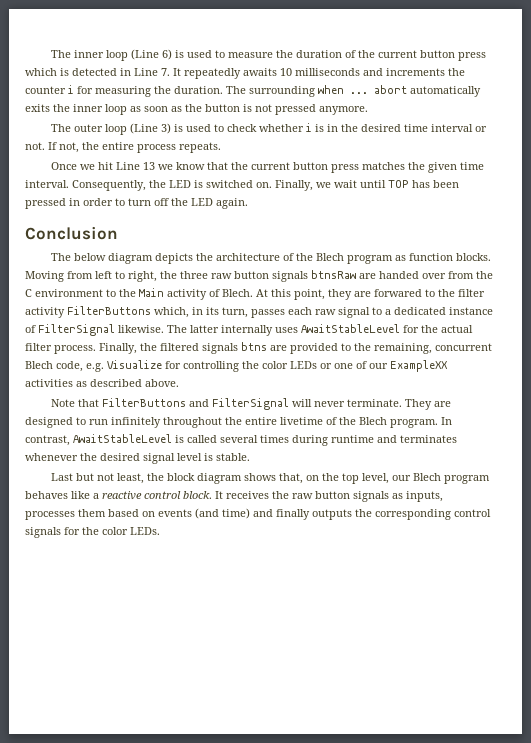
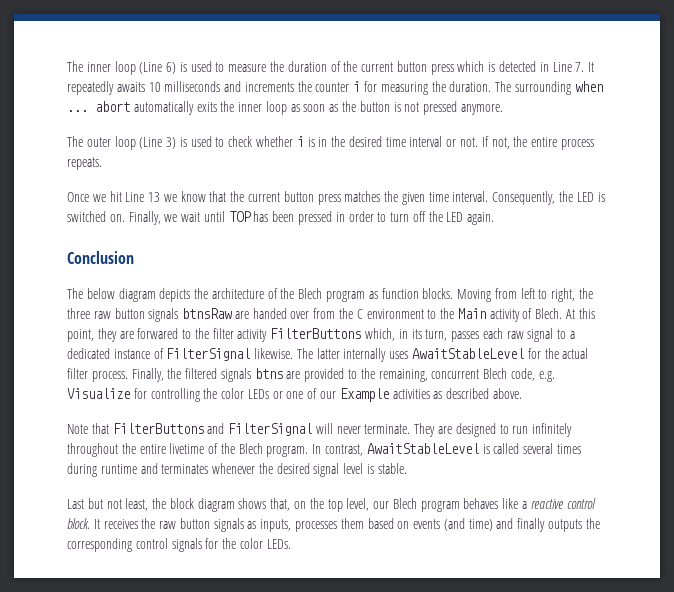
- Finally, the filtered signals btns are provided to the remaining, concurrent Blech code, e.g. Visualize for controlling the color LEDs or one of our ExampleXX activities as described above.
+ Finally, the filtered signals btns are provided to the remaining, concurrent Blech code, e.g. Visualize for controlling the color LEDs or one of our Example activities as described above.

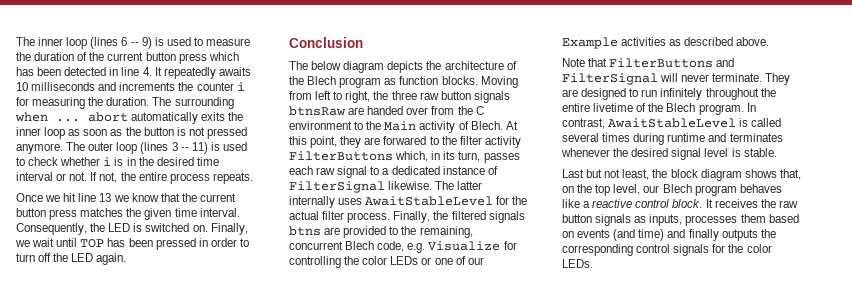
- The inner loop (Line 6) is used to measure the duration of the current button press which is detected in Line 7. It repeatedly awaits 10 milliseconds and increments the counter i for measuring the duration.
+ The inner loop (lines 6 -- 9) is used to measure the duration of the current button press which has been detected in line 4. It repeatedly awaits 10 milliseconds and increments the counter i for measuring the duration.
- The surrounding when ... abort automatically exits the inner loop as soon as the button is not pressed anymore.
- The outer loop (Line 3) is used to check whether i is in the desired time interval or not.
+ The surrounding when ... abort automatically exits the inner loop as soon as the button is not pressed anymore. The outer loop (lines 3 -- 11) is used to check whether i is in the desired time interval or not.
- Once we hit Line 13 we know that the current button press matches the given time interval.
+ Once we hit line 13 we know that the current button press matches the given time interval.

